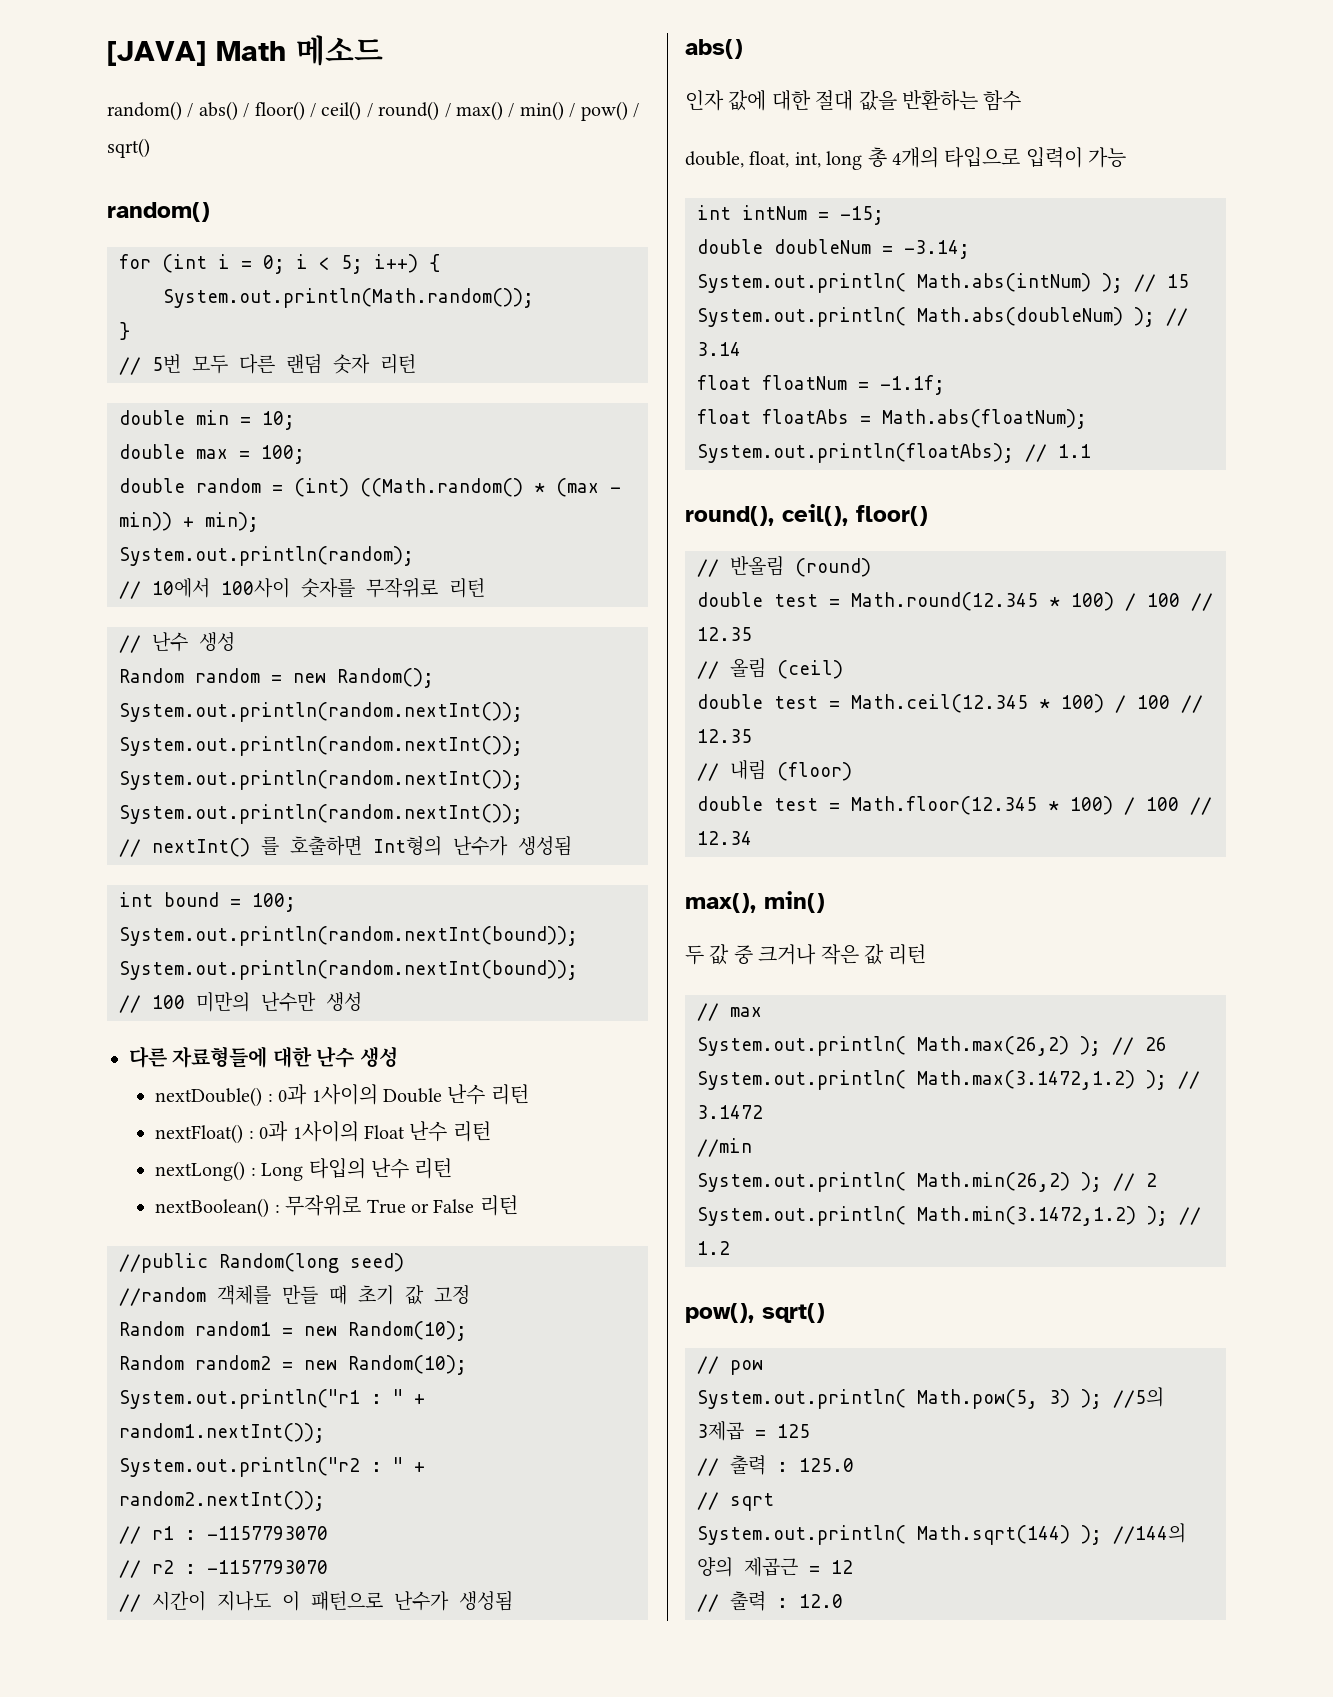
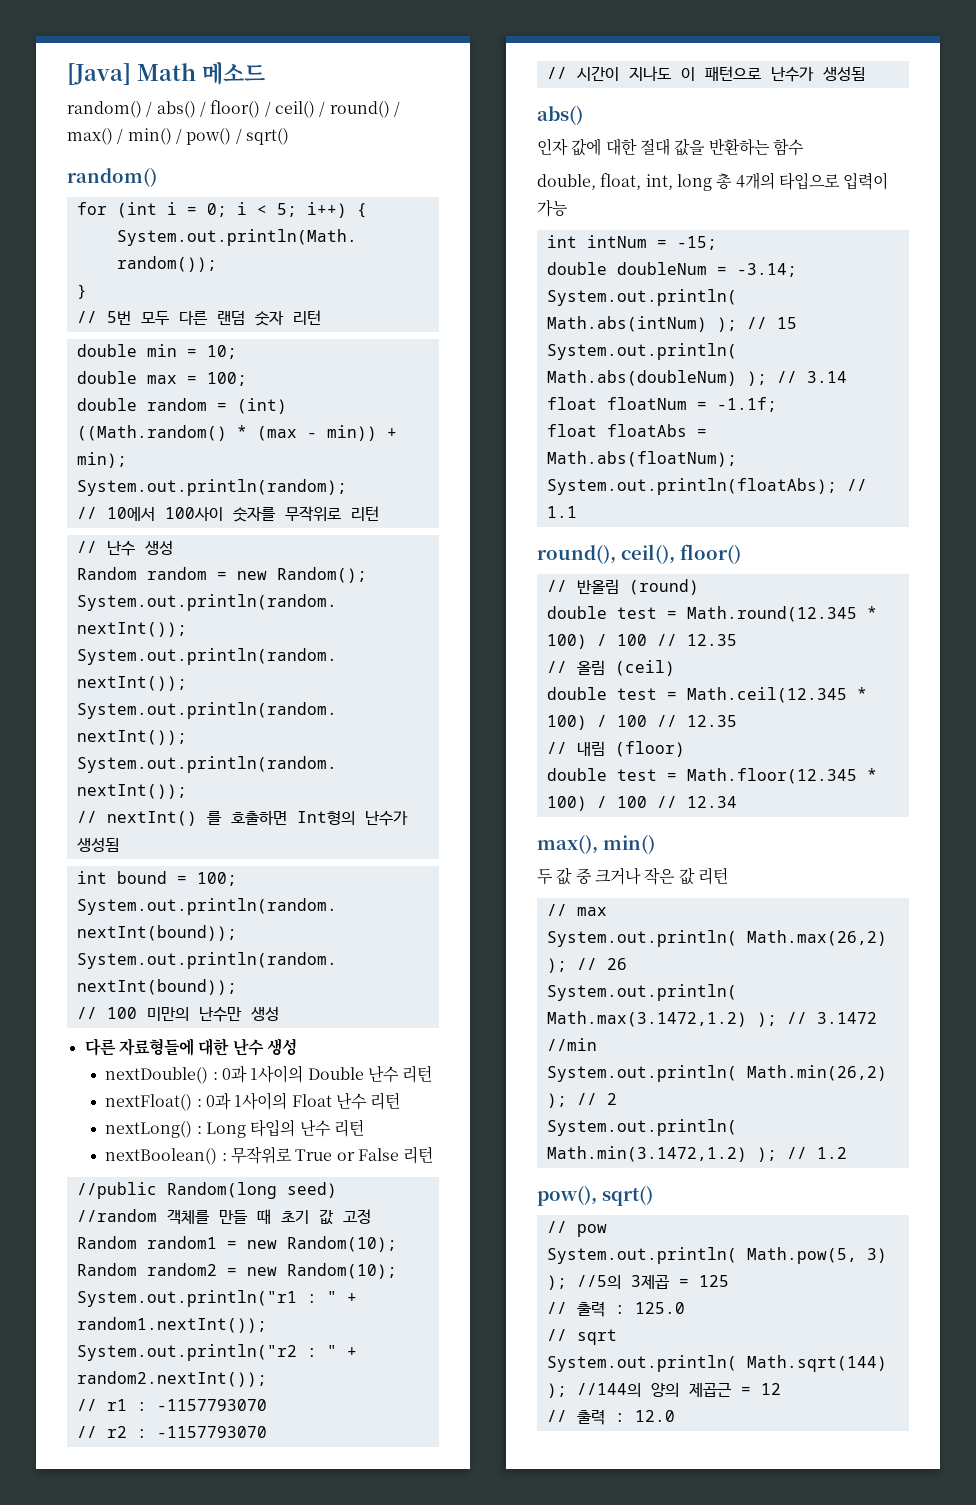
- [JAVA] Math 메소드
+ [Java] Math 메소드

